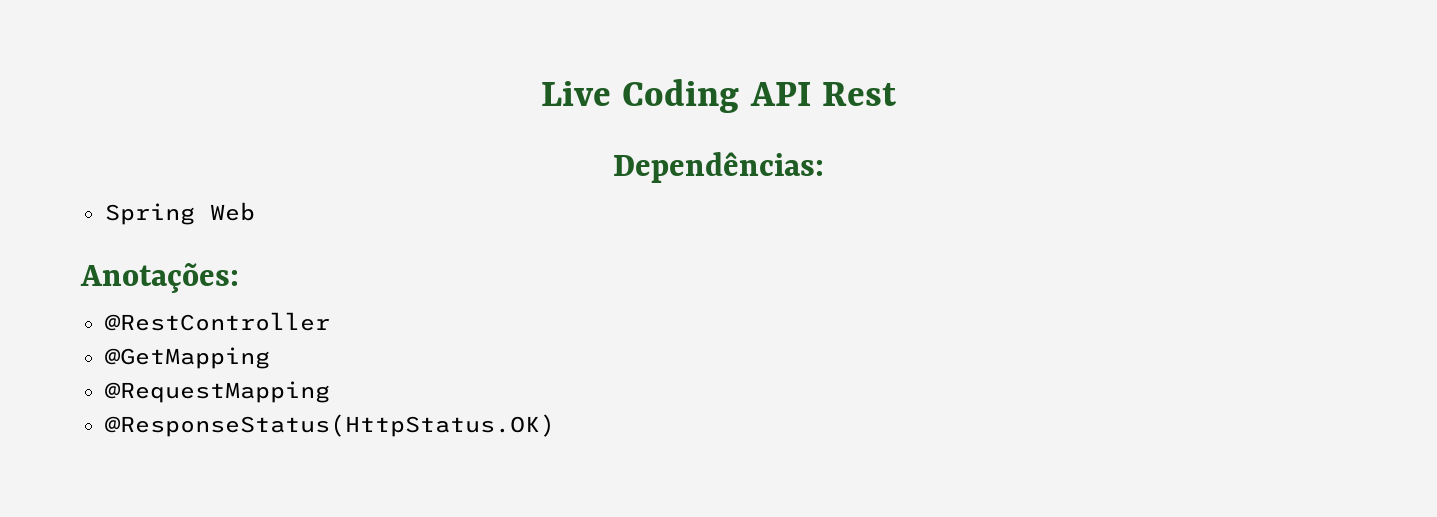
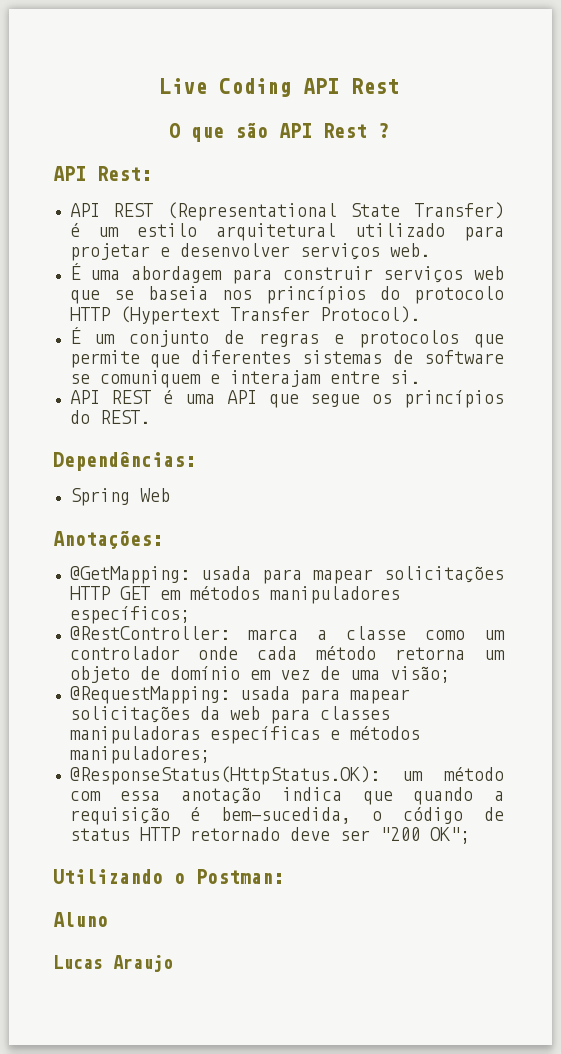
+ O que são API Rest ?
+ API Rest:
+ API REST (Representational State Transfer) é um estilo arquitetural utilizado para projetar e desenvolver serviços web.
+ É uma abordagem para construir serviços web que se baseia nos princípios do protocolo HTTP (Hypertext Transfer Protocol).
+ É um conjunto de regras e protocolos que permite que diferentes sistemas de software se comuniquem e interajam entre si.
+ API REST é uma API que segue os princípios do REST.
  Dependências:
  Spring Web
  Anotações:
- @RestController
- @GetMapping
- @RequestMapping
- @ResponseStatus(HttpStatus.OK)
+ @GetMapping: usada para mapear solicitações HTTP GET em métodos manipuladores específicos;
+ @RestController: marca a classe como um controlador onde cada método retorna um objeto de domínio em vez de uma visão;
+ @RequestMapping: usada para mapear solicitações da web para classes manipuladoras específicas e métodos manipuladores;
+ @ResponseStatus(HttpStatus.OK): um método com essa anotação indica que quando a requisição é bem-sucedida, o código de status HTTP retornado deve ser "200 OK";
+ Utilizando o Postman:
+ Aluno
+ Lucas Araujo

